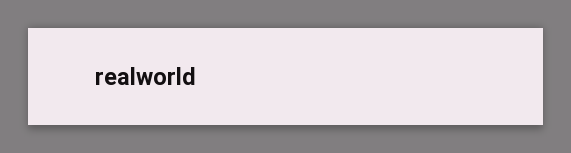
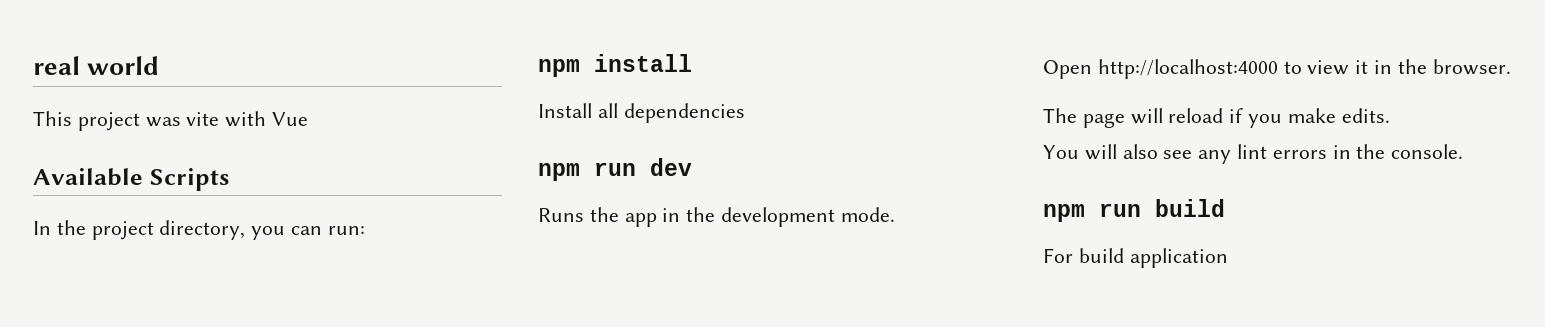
- realworld
+ real world
+ This project was vite with Vue
+ Available Scripts
+ In the project directory, you can run:
+ npm install
+ Install all dependencies
+ npm run dev
+ Runs the app in the development mode.
+ Open http://localhost:4000 to view it in the browser.
+ The page will reload if you make edits.
+ You will also see any lint errors in the console.
+ npm run build
+ For build application

